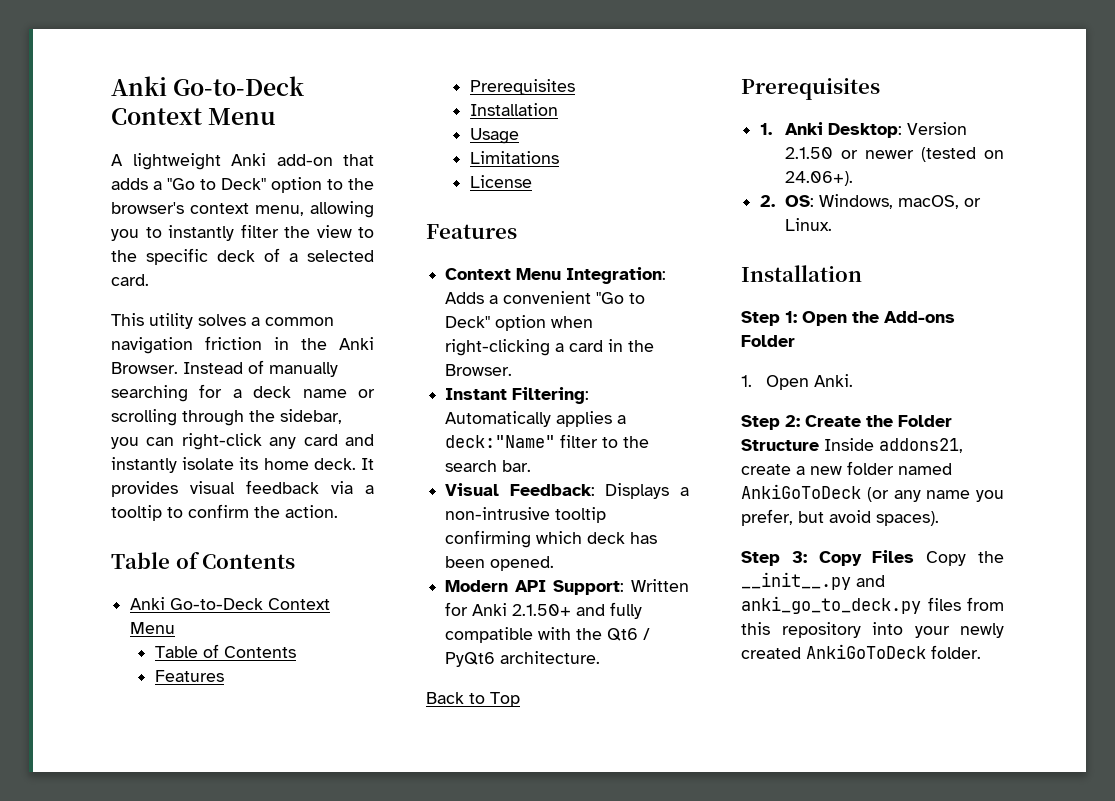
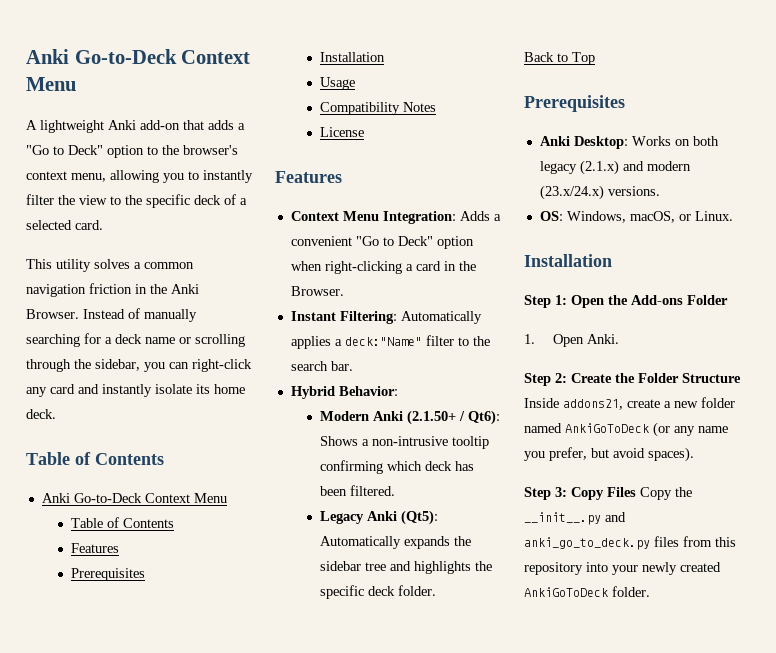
- It provides visual feedback via a tooltip to confirm the action.
- Limitations
+ Compatibility Notes
- Visual Feedback: Displays a non-intrusive tooltip confirming which deck has been opened.
- Modern API Support: Written for Anki 2.1.50+ and fully compatible with the Qt6 / PyQt6 architecture.
+ Hybrid Behavior:
+ Modern Anki (2.1.50+ / Qt6): Shows a non-intrusive tooltip confirming which deck has been filtered.
+ Legacy Anki (Qt5): Automatically expands the sidebar tree and highlights the specific deck folder.
- 1. Anki Desktop: Version 2.1.50 or newer (tested on 24.06+).
- 2. OS: Windows, macOS, or Linux.
+ Anki Desktop: Works on both legacy (2.1.x) and modern (23.x/24.x) versions.
+ OS: Windows, macOS, or Linux.

